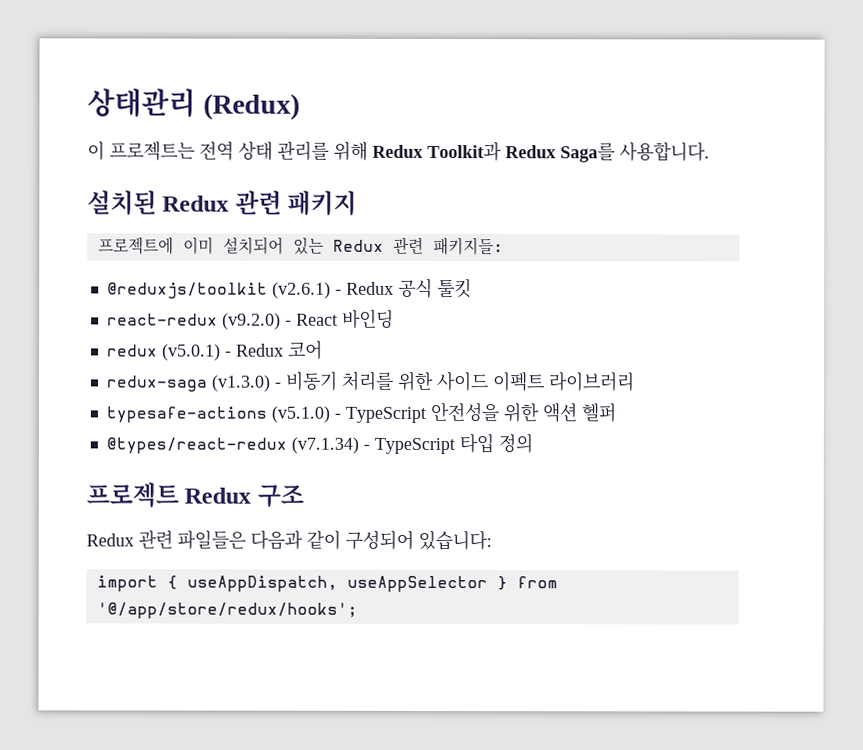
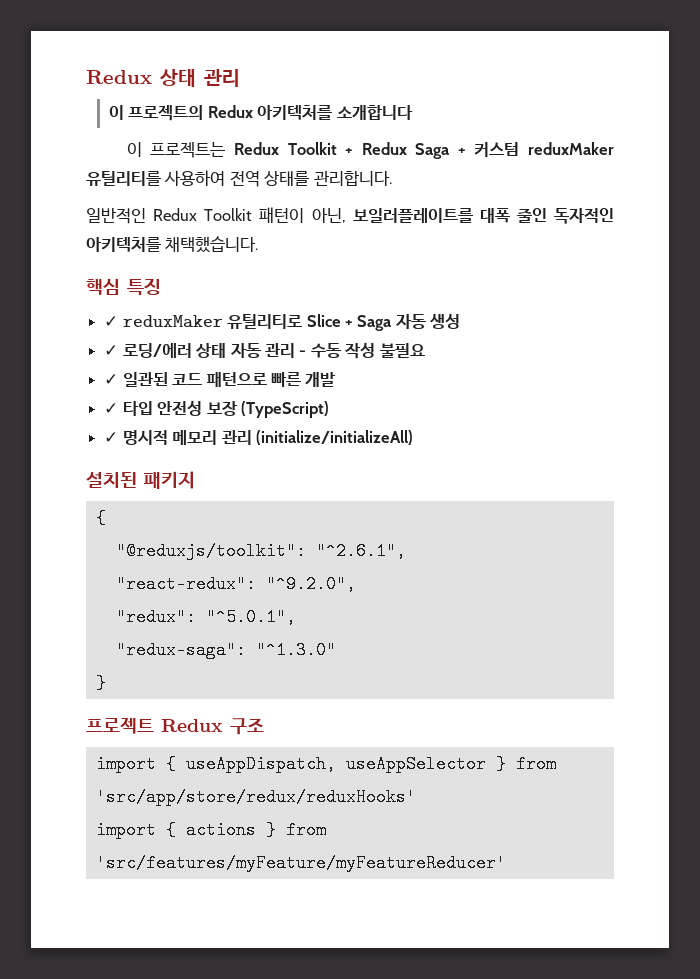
- 상태관리 (Redux)
- 이 프로젝트는 전역 상태 관리를 위해 Redux Toolkit과 Redux Saga를 사용합니다.
+ Redux 상태 관리
+ 이 프로젝트의 Redux 아키텍처를 소개합니다
+ 이 프로젝트는 Redux Toolkit + Redux Saga + 커스텀 reduxMaker 유틸리티를 사용하여 전역 상태를 관리합니다.
+ 일반적인 Redux Toolkit 패턴이 아닌, 보일러플레이트를 대폭 줄인 독자적인 아키텍처를 채택했습니다.
+ 핵심 특징
+ ✓ reduxMaker 유틸리티로 Slice + Saga 자동 생성
+ ✓ 로딩/에러 상태 자동 관리 - 수동 작성 불필요
+ ✓ 일관된 코드 패턴으로 빠른 개발
+ ✓ 타입 안전성 보장 (TypeScript)
+ ✓ 명시적 메모리 관리 (initialize/initializeAll)
- 설치된 Redux 관련 패키지
- 프로젝트에 이미 설치되어 있는 Redux 관련 패키지들:
- @reduxjs/toolkit (v2.6.1) - Redux 공식 툴킷
- react-redux (v9.2.0) - React 바인딩
- redux (v5.0.1) - Redux 코어
- redux-saga (v1.3.0) - 비동기 처리를 위한 사이드 이펙트 라이브러리
- typesafe-actions (v5.1.0) - TypeScript 안전성을 위한 액션 헬퍼
- @types/react-redux (v7.1.34) - TypeScript 타입 정의
+ 설치된 패키지
+ {
+ "@reduxjs/toolkit": "^2.6.1",
+ "react-redux": "^9.2.0",
+ "redux": "^5.0.1",
+ "redux-saga": "^1.3.0"
+ }
  프로젝트 Redux 구조
- Redux 관련 파일들은 다음과 같이 구성되어 있습니다:
- import { useAppDispatch, useAppSelector } from '@/app/store/redux/hooks';
+ import { useAppDispatch, useAppSelector } from 'src/app/store/redux/reduxHooks'
+ import { actions } from 'src/features/myFeature/myFeatureReducer'

